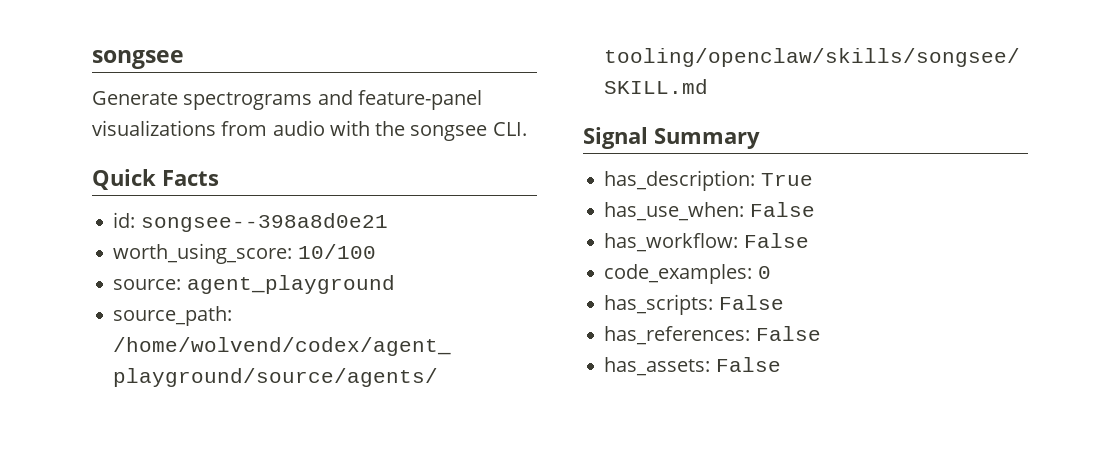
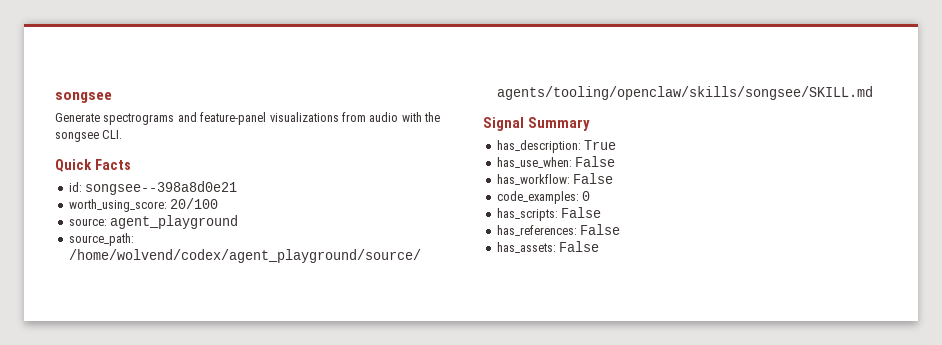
- worth_using_score: 10/100
+ worth_using_score: 20/100

